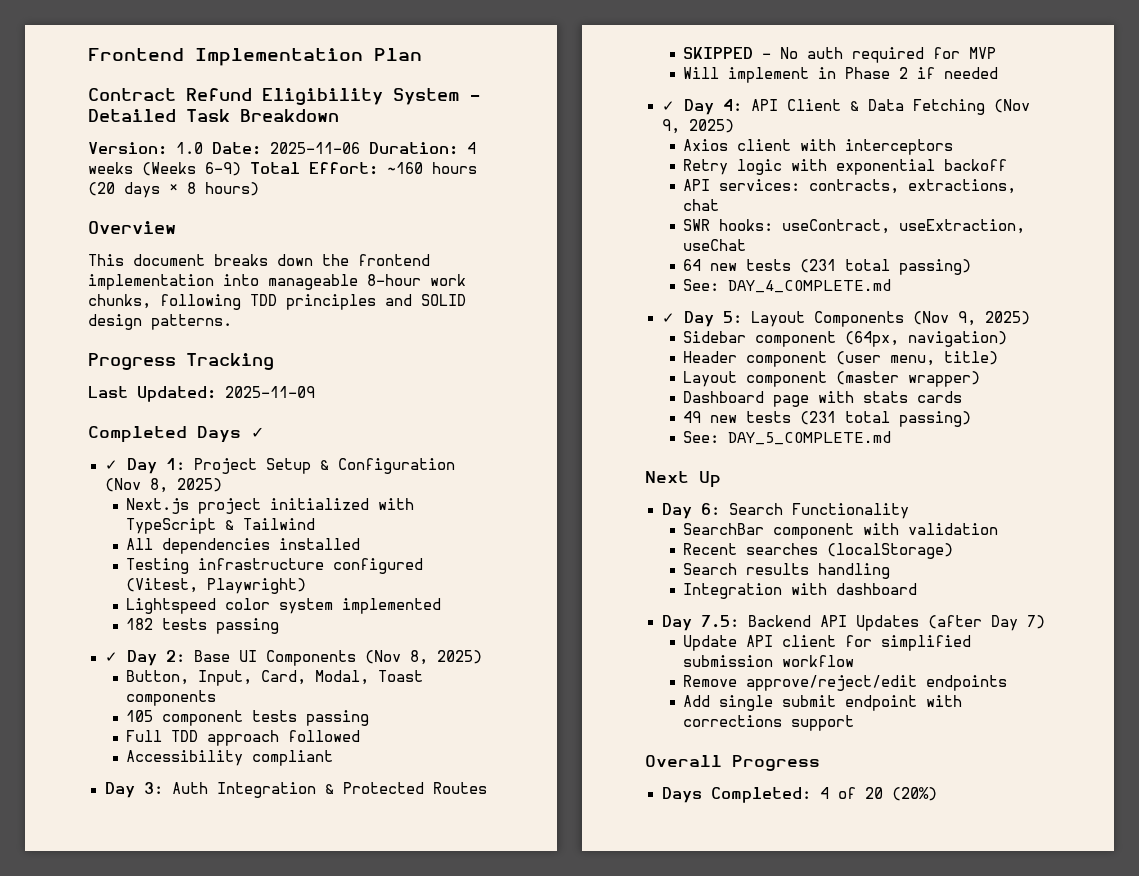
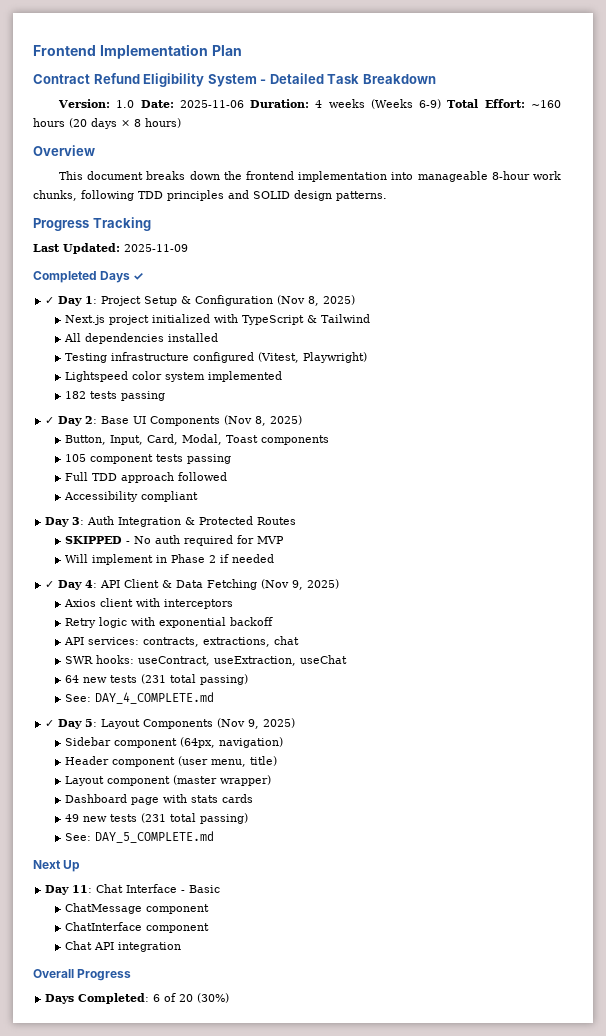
- Day 6: Search Functionality
- SearchBar component with validation
- Recent searches (localStorage)
- Search results handling
- Integration with dashboard
- Day 7.5: Backend API Updates (after Day 7)
- Update API client for simplified submission workflow
- Remove approve/reject/edit endpoints
- Add single submit endpoint with corrections support
+ Day 11: Chat Interface - Basic
+ ChatMessage component
+ ChatInterface component
+ Chat API integration
- Days Completed: 4 of 20 (20%)
+ Days Completed: 6 of 20 (30%)

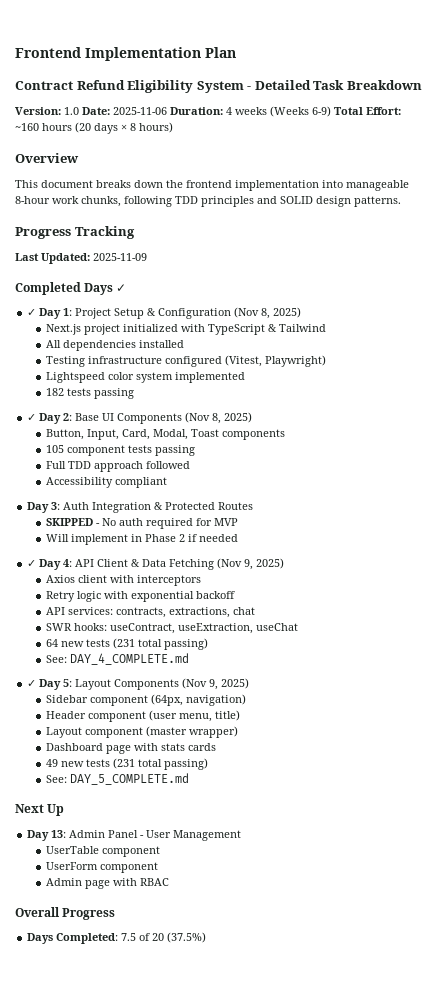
- Day 11: Chat Interface - Basic
- ChatMessage component
- ChatInterface component
- Chat API integration
+ Day 13: Admin Panel - User Management
+ UserTable component
+ UserForm component
+ Admin page with RBAC
- Days Completed: 6 of 20 (30%)
+ Days Completed: 7.5 of 20 (37.5%)

